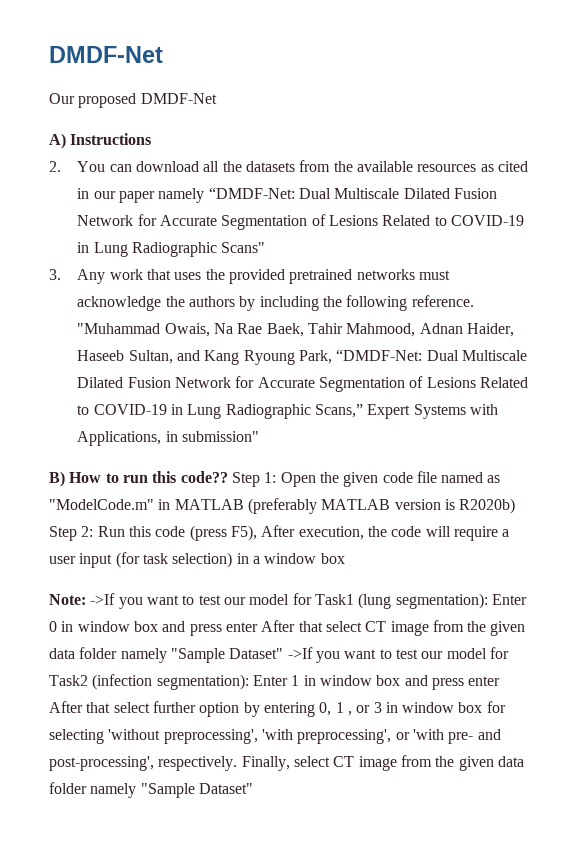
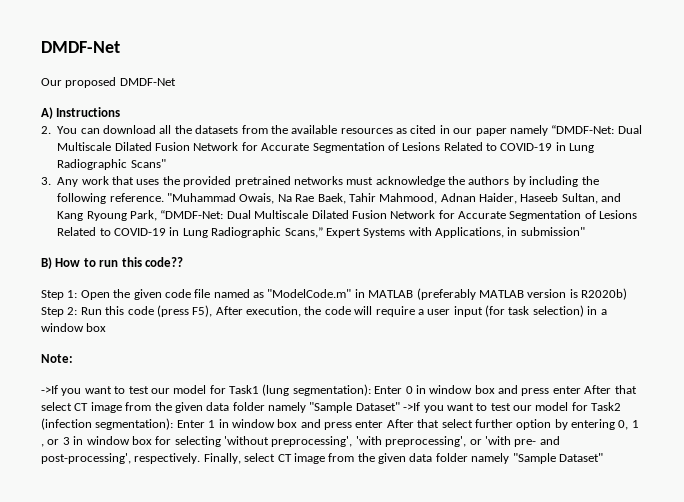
- B) How to run this code?? Step 1: Open the given code file named as "ModelCode.m" in MATLAB (preferably MATLAB version is R2020b) Step 2: Run this code (press F5), After execution, the code will require a user input (for task selection) in a window box
+ B) How to run this code??
+ Step 1: Open the given code file named as "ModelCode.m" in MATLAB (preferably MATLAB version is R2020b) Step 2: Run this code (press F5), After execution, the code will require a user input (for task selection) in a window box
- Note: ->If you want to test our model for Task1 (lung segmentation):
+ Note:
+ ->If you want to test our model for Task1 (lung segmentation):

